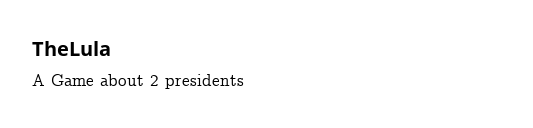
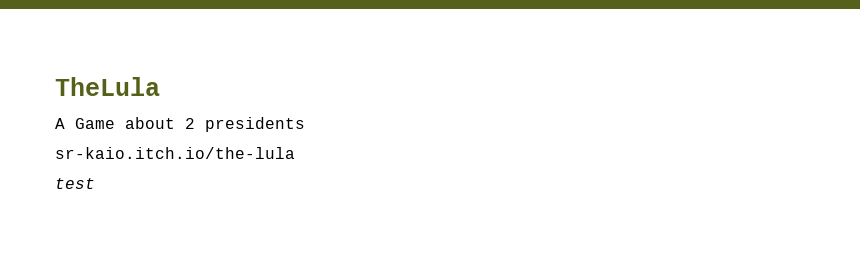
+ sr-kaio.itch.io/the-lula
+ test

